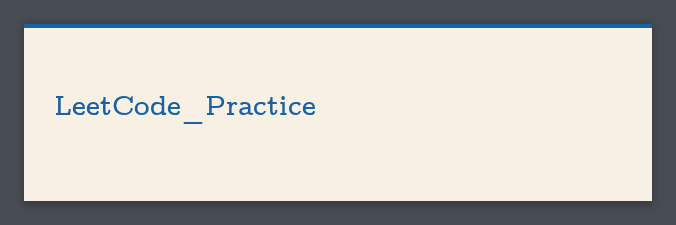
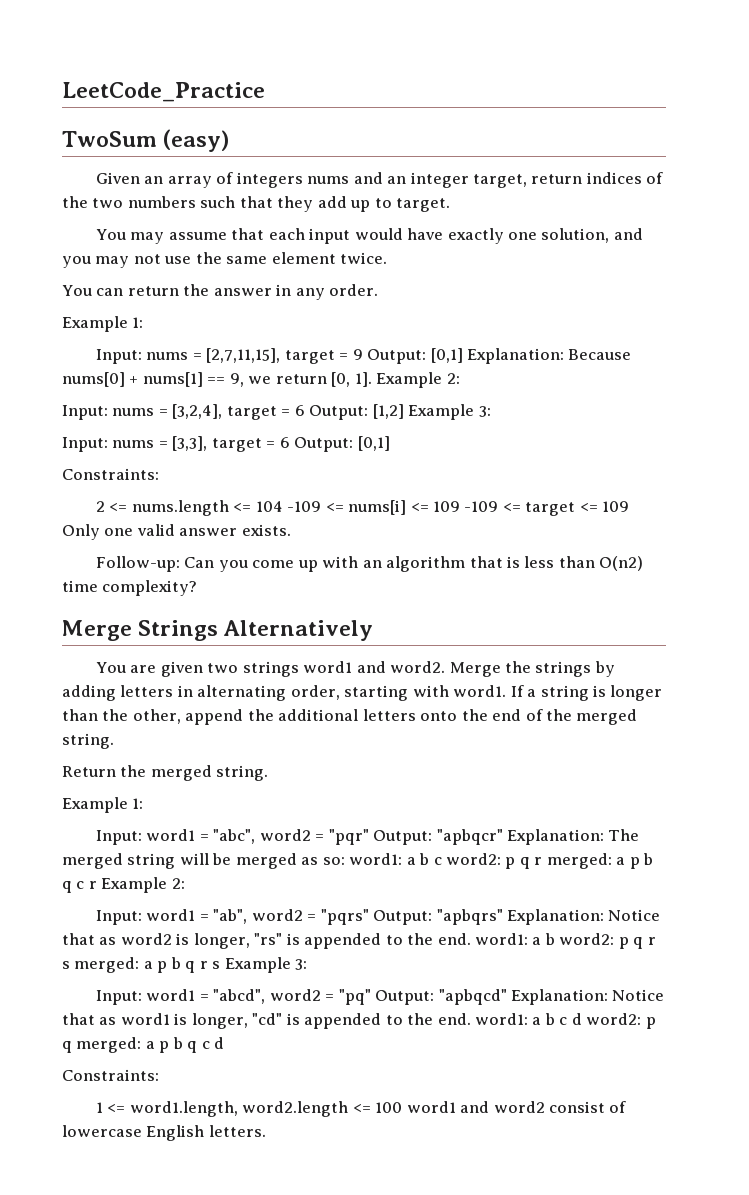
+ TwoSum (easy)
+ Given an array of integers nums and an integer target, return indices of the two numbers such that they add up to target.
+ You may assume that each input would have exactly one solution, and you may not use the same element twice.
+ You can return the answer in any order.
+ Example 1:
+ Input: nums = [2,7,11,15], target = 9 Output: [0,1] Explanation: Because nums[0] + nums[1] == 9, we return [0, 1]. Example 2:
+ Input: nums = [3,2,4], target = 6 Output: [1,2] Example 3:
+ Input: nums = [3,3], target = 6 Output: [0,1]
+ Constraints:
+ 2 <= nums.length <= 104 -109 <= nums[i] <= 109 -109 <= target <= 109 Only one valid answer exists.
+ Follow-up: Can you come up with an algorithm that is less than O(n2) time complexity?
+ Merge Strings Alternatively
+ You are given two strings word1 and word2. Merge the strings by adding letters in alternating order, starting with word1. If a string is longer than the other, append the additional letters onto the end of the merged string.
+ Return the merged string.
+ Example 1:
+ Input: word1 = "abc", word2 = "pqr" Output: "apbqcr" Explanation: The merged string will be merged as so: word1: a b c word2: p q r merged: a p b q c r Example 2:
+ Input: word1 = "ab", word2 = "pqrs" Output: "apbqrs" Explanation: Notice that as word2 is longer, "rs" is appended to the end. word1: a b word2: p q r s merged: a p b q r s Example 3:
+ Input: word1 = "abcd", word2 = "pq" Output: "apbqcd" Explanation: Notice that as word1 is longer, "cd" is appended to the end. word1: a b c d word2: p q merged: a p b q c d
+ Constraints:
+ 1 <= word1.length, word2.length <= 100 word1 and word2 consist of lowercase English letters.

